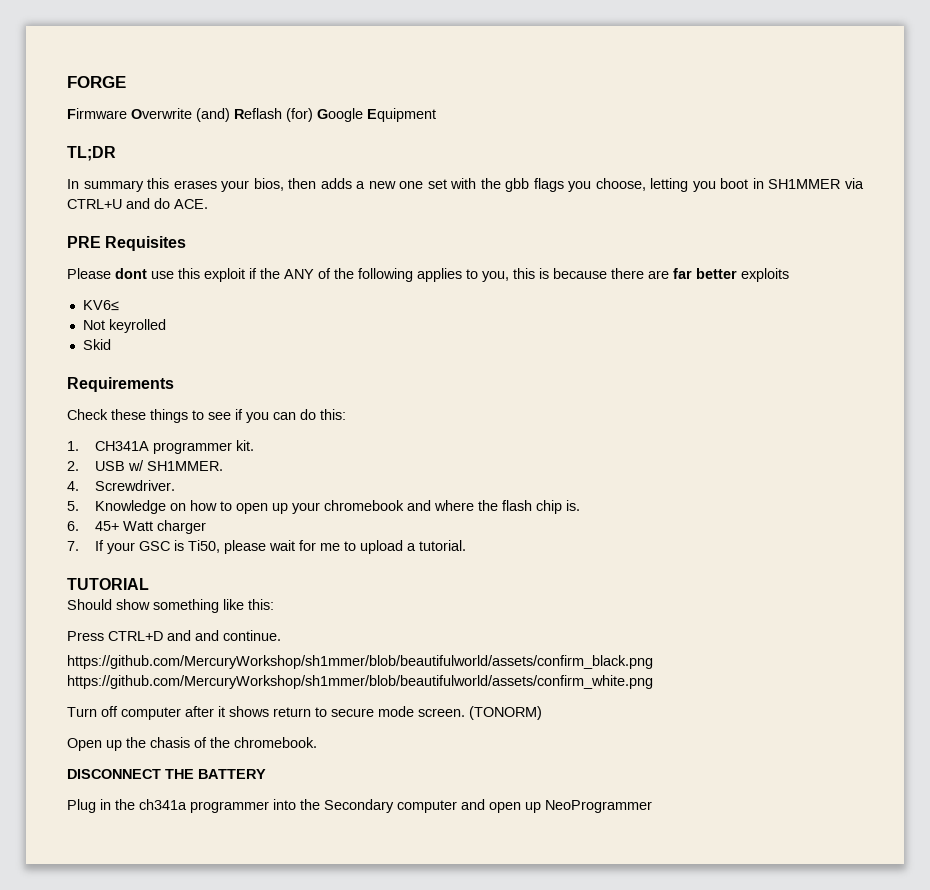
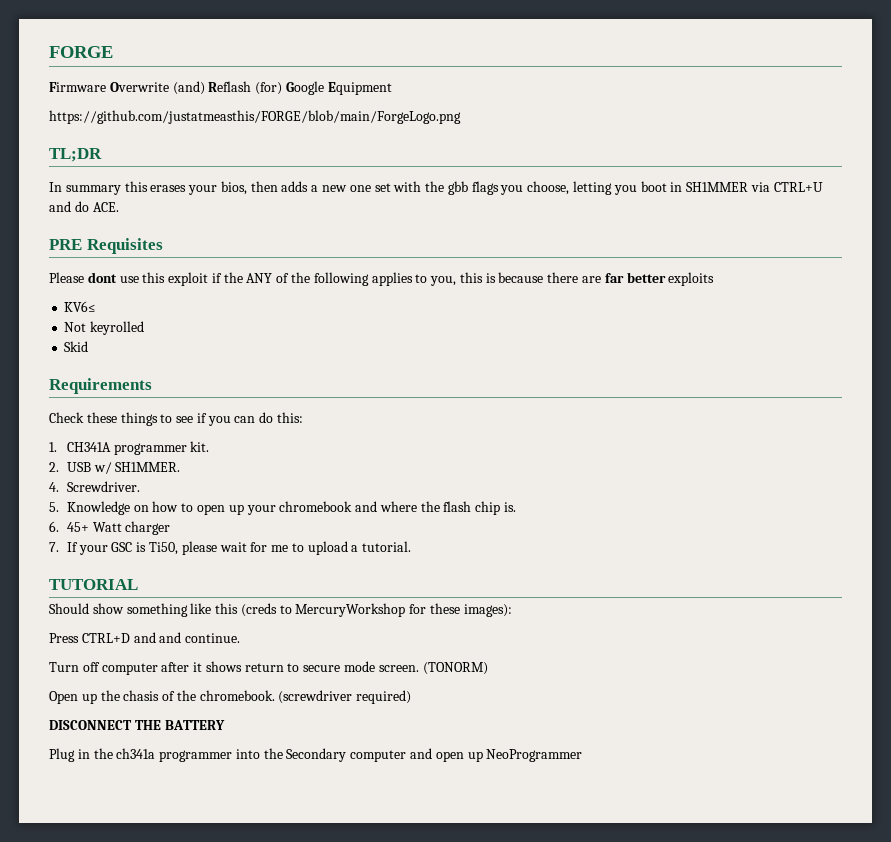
+ https://github.com/justatmeasthis/FORGE/blob/main/ForgeLogo.png
- Should show something like this:
+ Should show something like this (creds to MercuryWorkshop for these images):
- https://github.com/MercuryWorkshop/sh1mmer/blob/beautifulworld/assets/confirm_black.png https://github.com/MercuryWorkshop/sh1mmer/blob/beautifulworld/assets/confirm_white.png
+ (screwdriver required)

